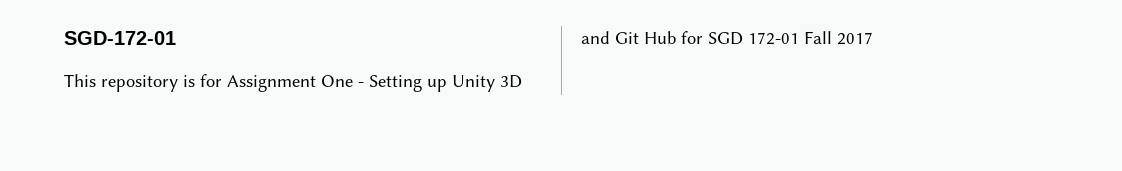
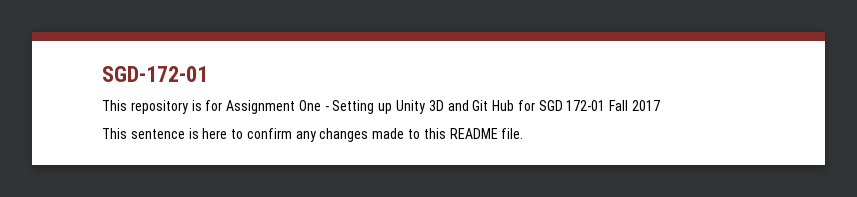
+ This sentence is here to confirm any changes made to this README file.

